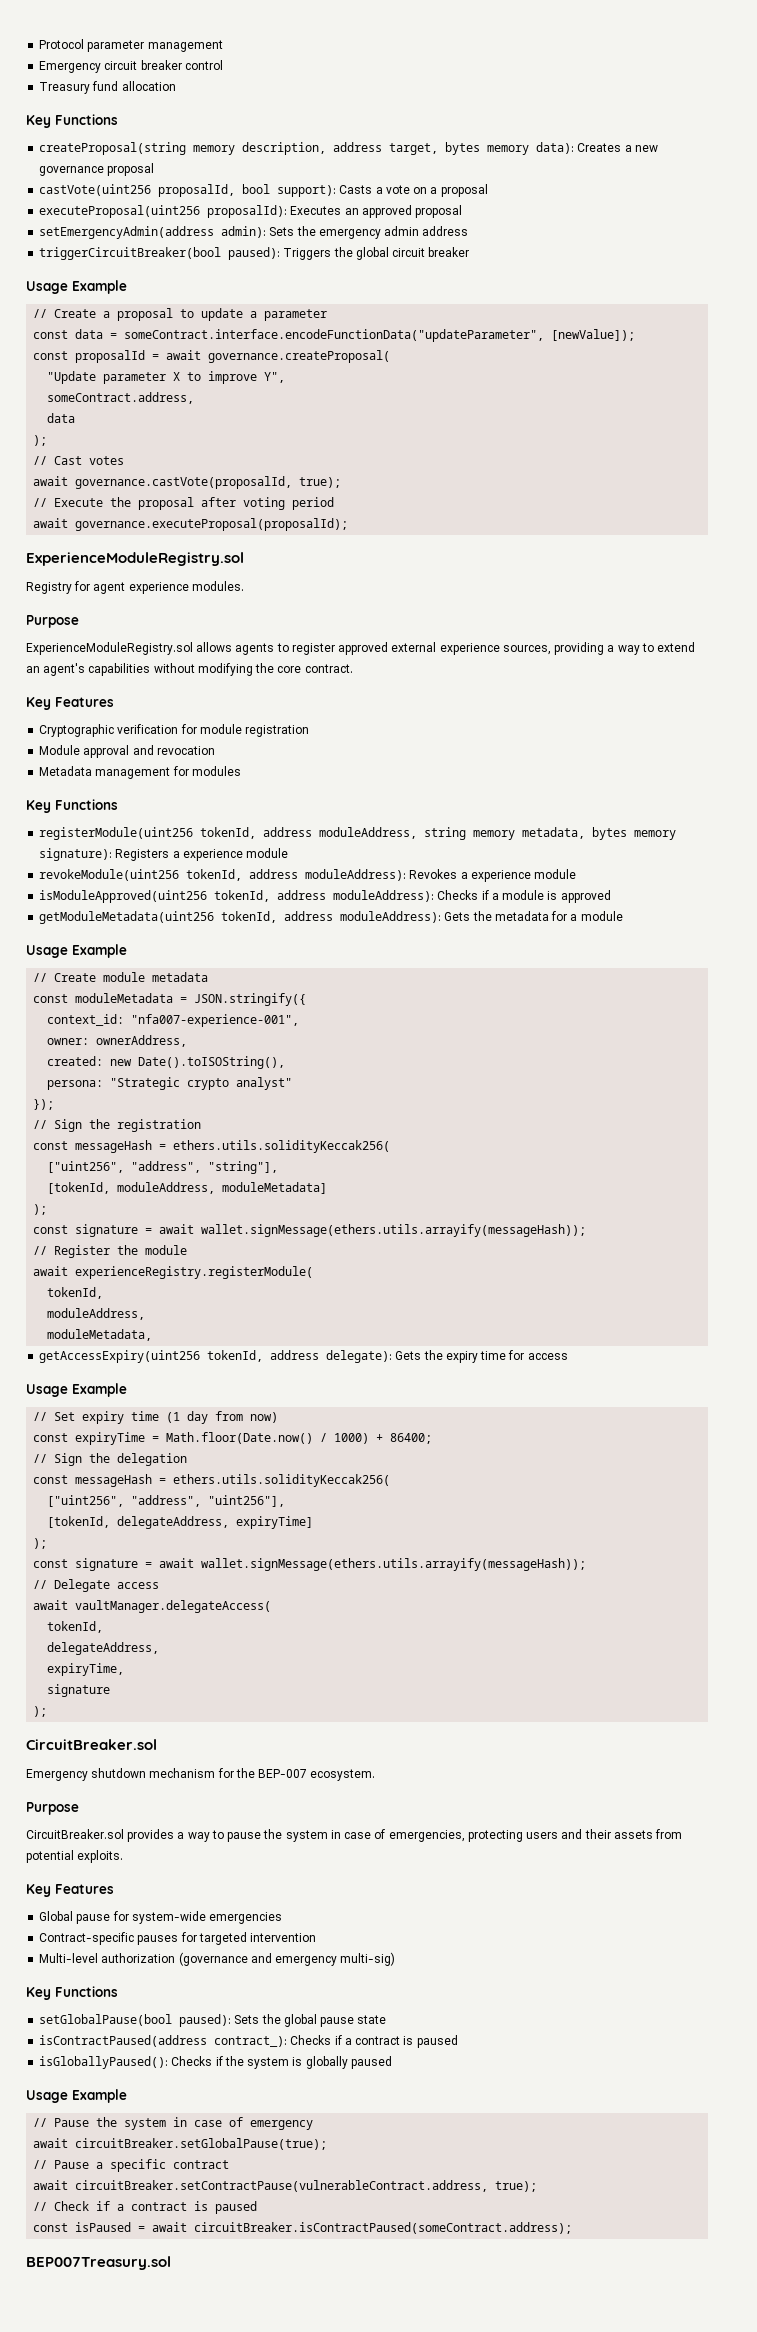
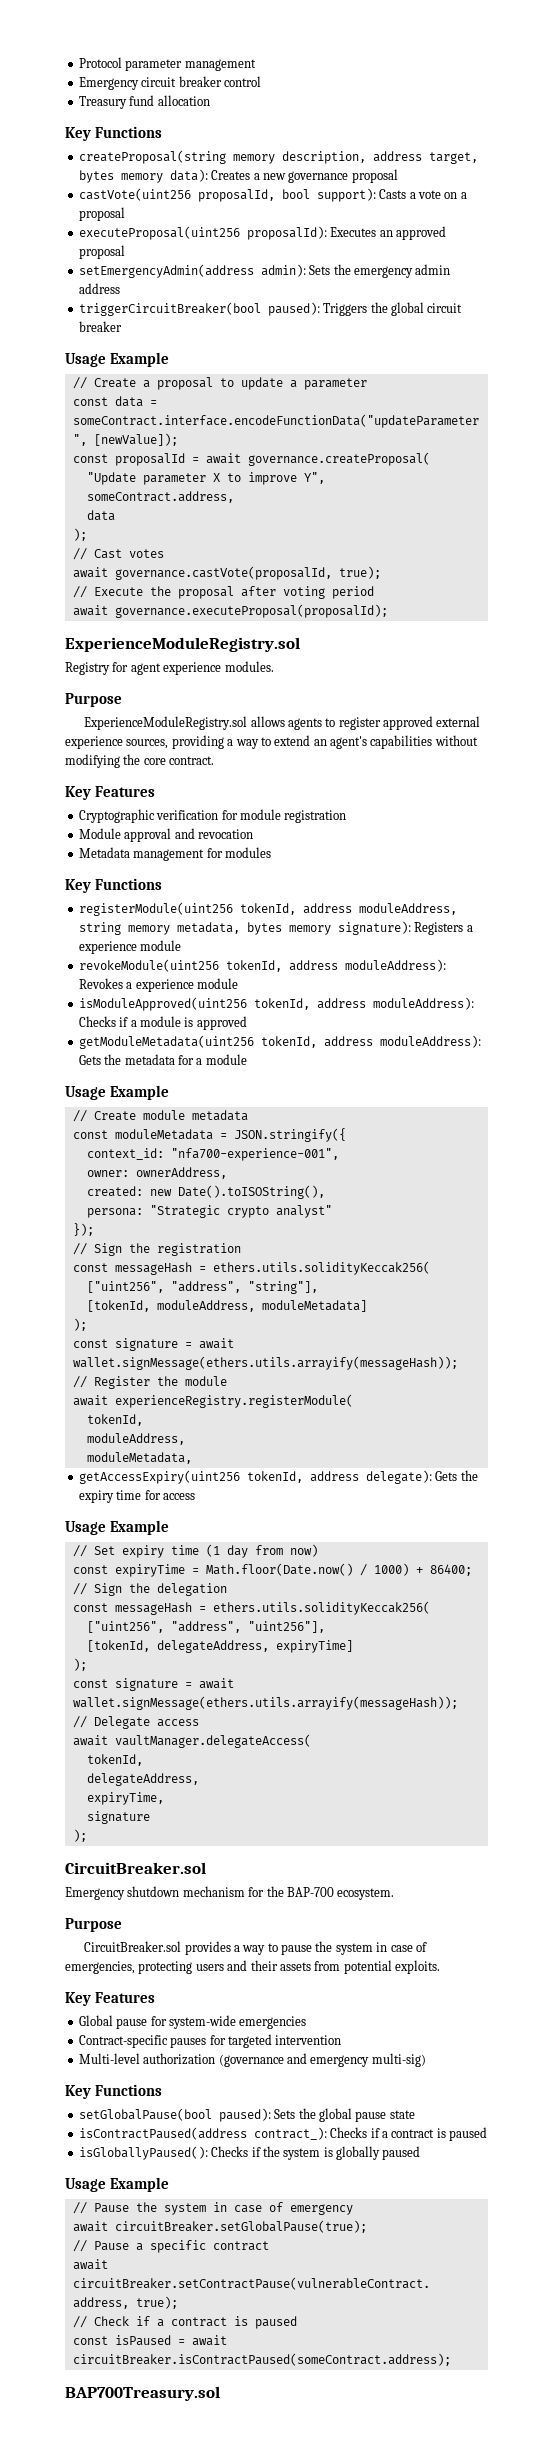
- context_id: "nfa007-experience-001",
+ context_id: "nfa700-experience-001",
- Emergency shutdown mechanism for the BEP-007 ecosystem.
+ Emergency shutdown mechanism for the BAP-700 ecosystem.
- BEP007Treasury.sol
+ BAP700Treasury.sol

